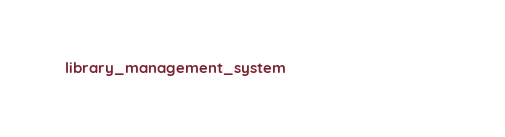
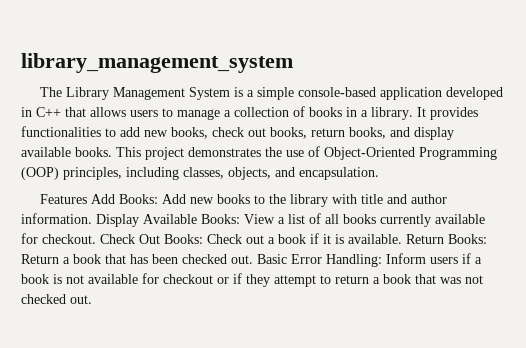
+ The Library Management System is a simple console-based application developed in C++ that allows users to manage a collection of books in a library. It provides functionalities to add new books, check out books, return books, and display available books. This project demonstrates the use of Object-Oriented Programming (OOP) principles, including classes, objects, and encapsulation.
+ Features Add Books: Add new books to the library with title and author information. Display Available Books: View a list of all books currently available for checkout. Check Out Books: Check out a book if it is available. Return Books: Return a book that has been checked out. Basic Error Handling: Inform users if a book is not available for checkout or if they attempt to return a book that was not checked out.

